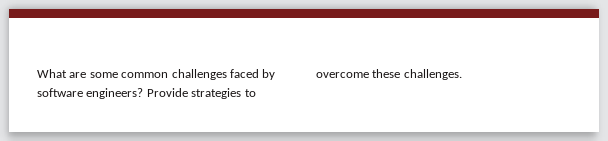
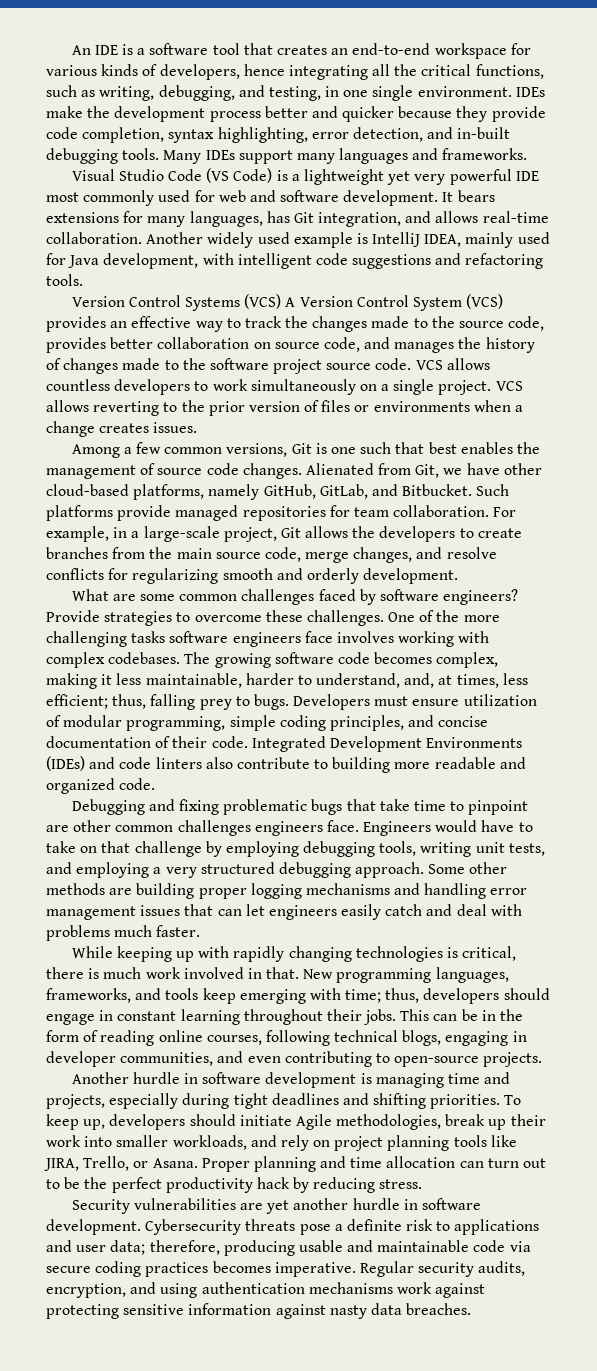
+ An IDE is a software tool that creates an end-to-end workspace for various kinds of developers, hence integrating all the critical functions, such as writing, debugging, and testing, in one single environment. IDEs make the development process better and quicker because they provide code completion, syntax highlighting, error detection, and in-built debugging tools. Many IDEs support many languages and frameworks.
+ Visual Studio Code (VS Code) is a lightweight yet very powerful IDE most commonly used for web and software development. It bears extensions for many languages, has Git integration, and allows real-time collaboration. Another widely used example is IntelliJ IDEA, mainly used for Java development, with intelligent code suggestions and refactoring tools.
+ Version Control Systems (VCS) A Version Control System (VCS) provides an effective way to track the changes made to the source code, provides better collaboration on source code, and manages the history of changes made to the software project source code. VCS allows countless developers to work simultaneously on a single project. VCS allows reverting to the prior version of files or environments when a change creates issues.
+ Among a few common versions, Git is one such that best enables the management of source code changes. Alienated from Git, we have other cloud-based platforms, namely GitHub, GitLab, and Bitbucket. Such platforms provide managed repositories for team collaboration. For example, in a large-scale project, Git allows the developers to create branches from the main source code, merge changes, and resolve conflicts for regularizing smooth and orderly development.
+ One of the more challenging tasks software engineers face involves working with complex codebases. The growing software code becomes complex, making it less maintainable, harder to understand, and, at times, less efficient; thus, falling prey to bugs. Developers must ensure utilization of modular programming, simple coding principles, and concise documentation of their code. Integrated Development Environments (IDEs) and code linters also contribute to building more readable and organized code.
+ Debugging and fixing problematic bugs that take time to pinpoint are other common challenges engineers face. Engineers would have to take on that challenge by employing debugging tools, writing unit tests, and employing a very structured debugging approach. Some other methods are building proper logging mechanisms and handling error management issues that can let engineers easily catch and deal with problems much faster.
+ While keeping up with rapidly changing technologies is critical, there is much work involved in that. New programming languages, frameworks, and tools keep emerging with time; thus, developers should engage in constant learning throughout their jobs. This can be in the form of reading online courses, following technical blogs, engaging in developer communities, and even contributing to open-source projects.
+ Another hurdle in software development is managing time and projects, especially during tight deadlines and shifting priorities. To keep up, developers should initiate Agile methodologies, break up their work into smaller workloads, and rely on project planning tools like JIRA, Trello, or Asana. Proper planning and time allocation can turn out to be the perfect productivity hack by reducing stress.
+ Security vulnerabilities are yet another hurdle in software development. Cybersecurity threats pose a definite risk to applications and user data; therefore, producing usable and maintainable code via secure coding practices becomes imperative. Regular security audits, encryption, and using authentication mechanisms work against protecting sensitive information against nasty data breaches.

